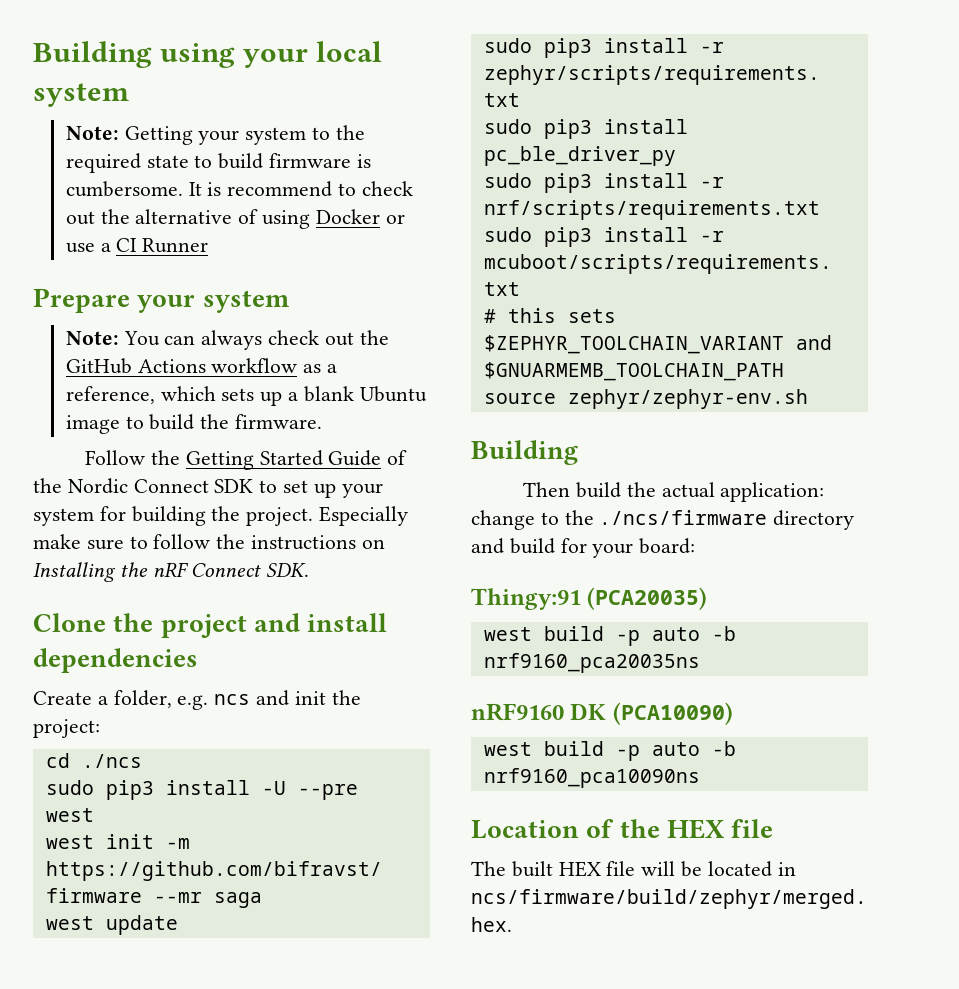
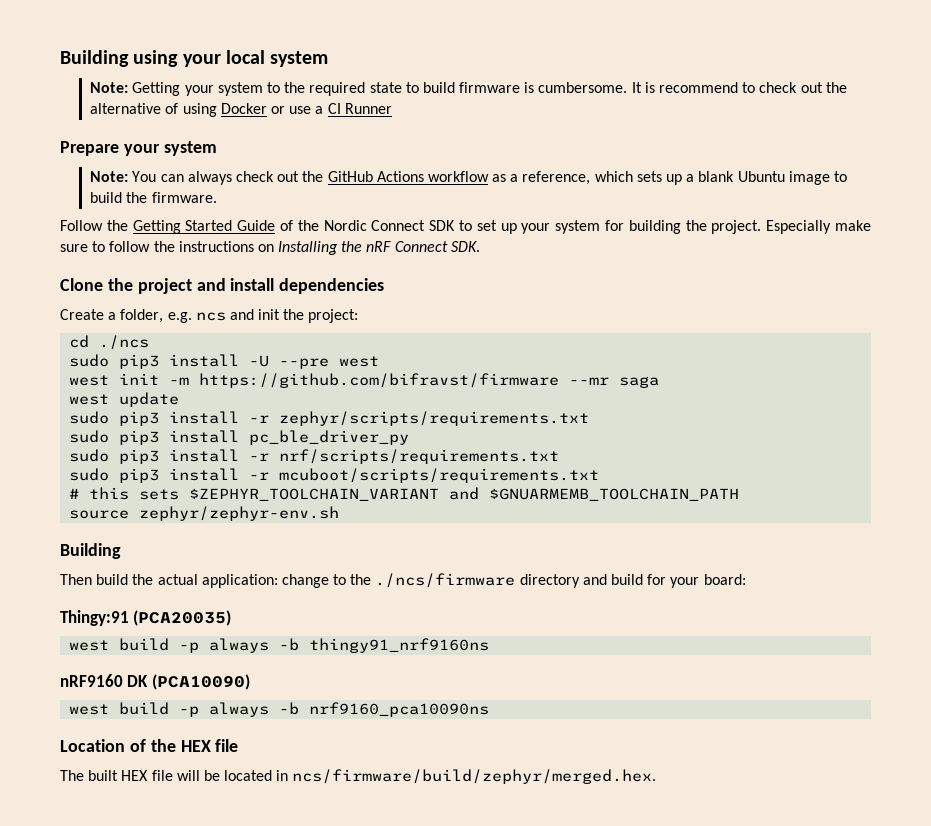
- west build -p auto -b nrf9160_pca20035ns
+ west build -p always -b thingy91_nrf9160ns
- west build -p auto -b nrf9160_pca10090ns
+ west build -p always -b nrf9160_pca10090ns

